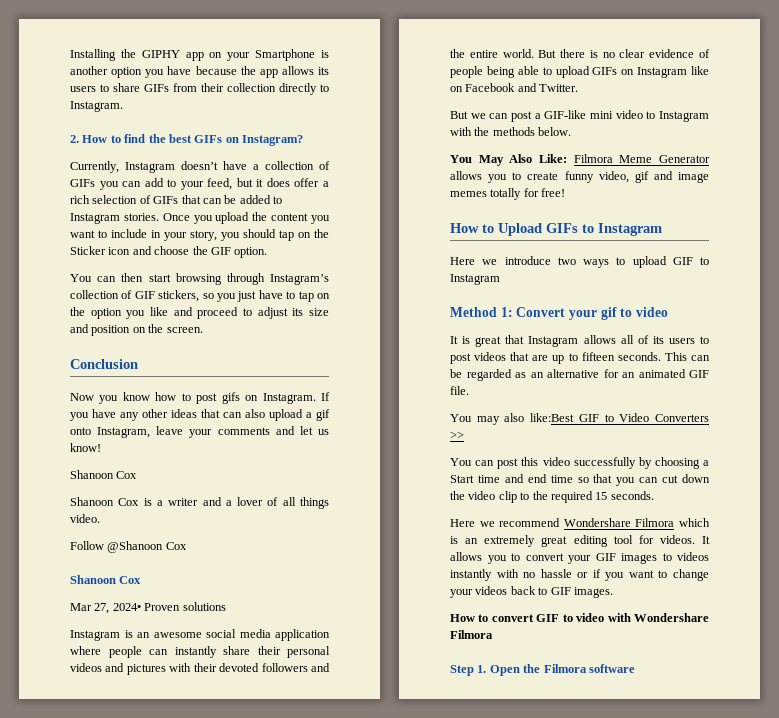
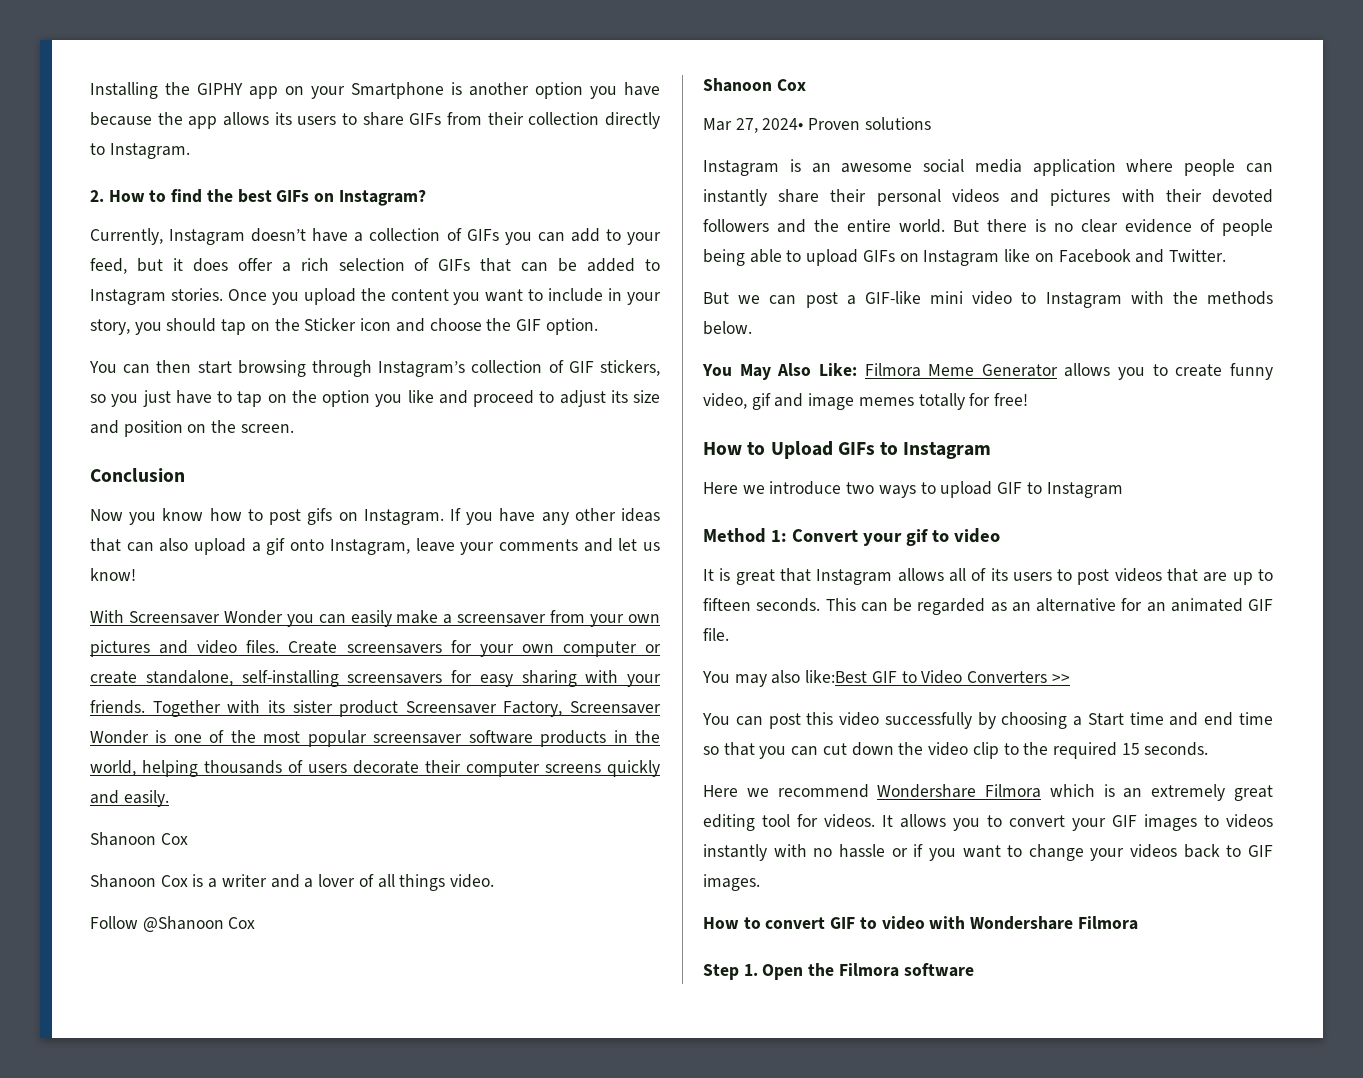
+ With Screensaver Wonder you can easily make a screensaver from your own pictures and video files. Create screensavers for your own computer or create standalone, self-installing screensavers for easy sharing with your friends. Together with its sister product Screensaver Factory, Screensaver Wonder is one of the most popular screensaver software products in the world, helping thousands of users decorate their computer screens quickly and easily.

